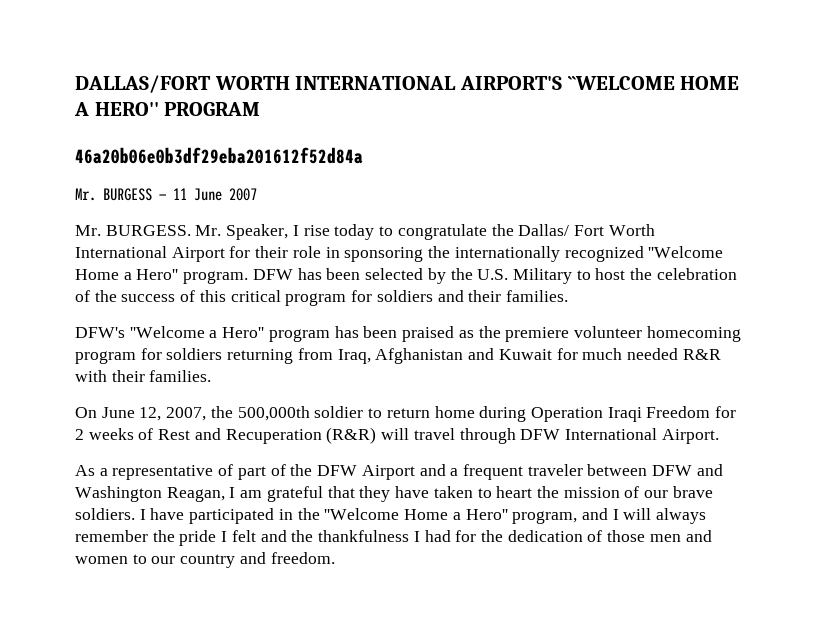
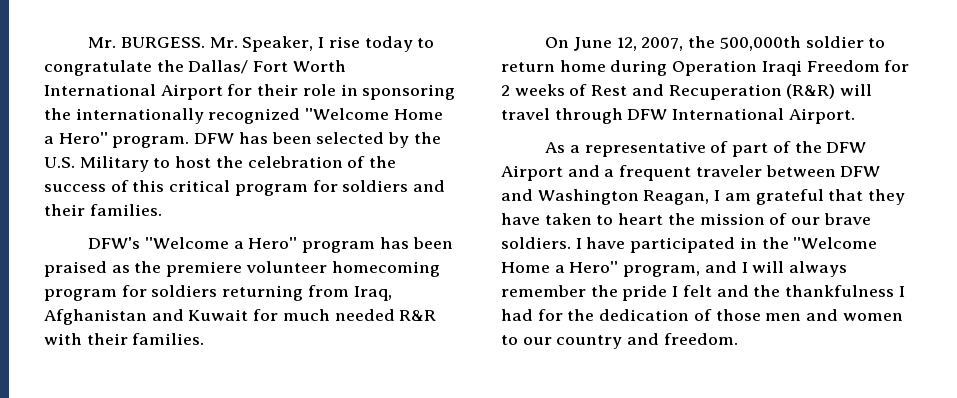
- DALLAS/FORT WORTH INTERNATIONAL AIRPORT'S ``WELCOME HOME A HERO'' PROGRAM
- 46a20b06e0b3df29eba201612f52d84a
- Mr. BURGESS — 11 June 2007

